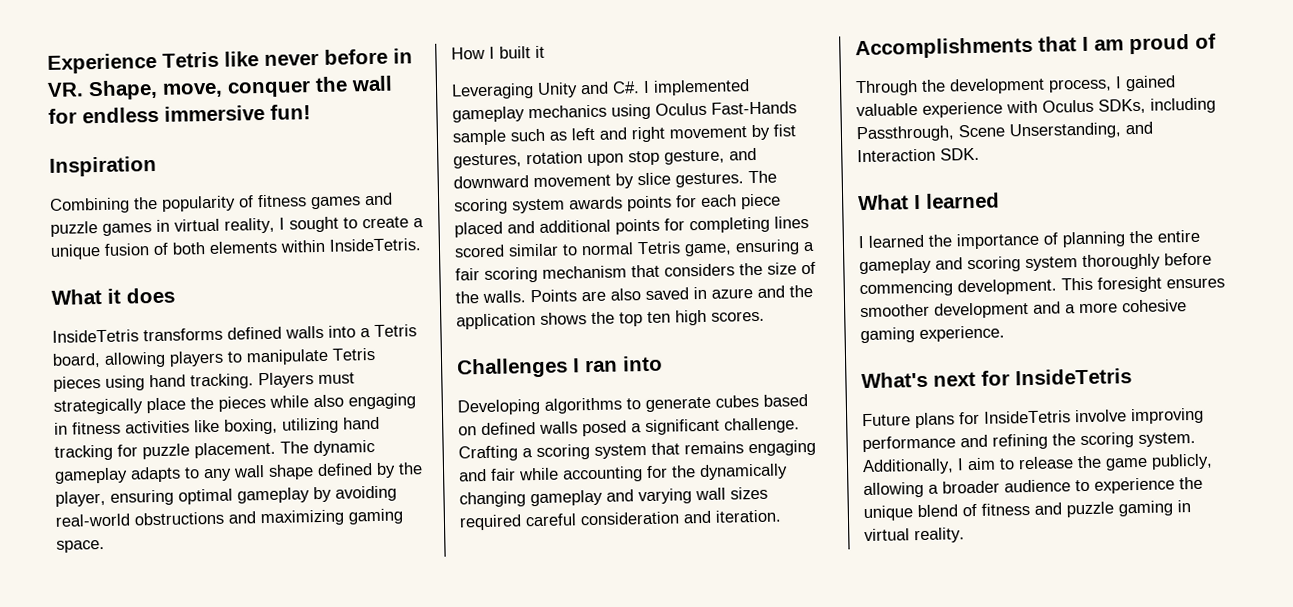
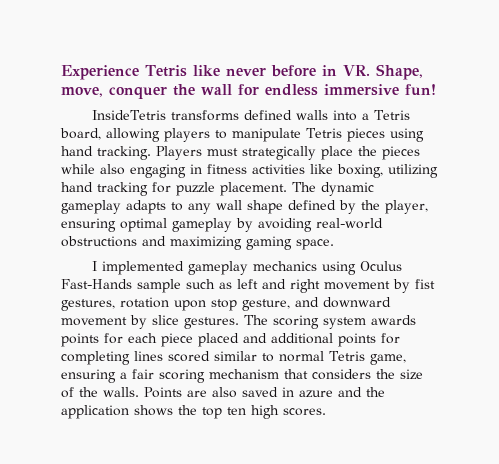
- Inspiration
- Combining the popularity of fitness games and puzzle games in virtual reality, I sought to create a unique fusion of both elements within InsideTetris.
- What it does
- How I built it
- Leveraging Unity and C#. I implemented gameplay mechanics using Oculus Fast-Hands sample such as left and right movement by fist gestures, rotation upon stop gesture, and downward movement by slice gestures.
+ I implemented gameplay mechanics using Oculus Fast-Hands sample such as left and right movement by fist gestures, rotation upon stop gesture, and downward movement by slice gestures.
- Challenges I ran into
- Developing algorithms to generate cubes based on defined walls posed a significant challenge. Crafting a scoring system that remains engaging and fair while accounting for the dynamically changing gameplay and varying wall sizes required careful consideration and iteration.
- Accomplishments that I am proud of
- Through the development process, I gained valuable experience with Oculus SDKs, including Passthrough, Scene Unserstanding, and Interaction SDK.
- What I learned
- I learned the importance of planning the entire gameplay and scoring system thoroughly before commencing development. This foresight ensures smoother development and a more cohesive gaming experience.
- What's next for InsideTetris
- Future plans for InsideTetris involve improving performance and refining the scoring system. Additionally, I aim to release the game publicly, allowing a broader audience to experience the unique blend of fitness and puzzle gaming in virtual reality.

